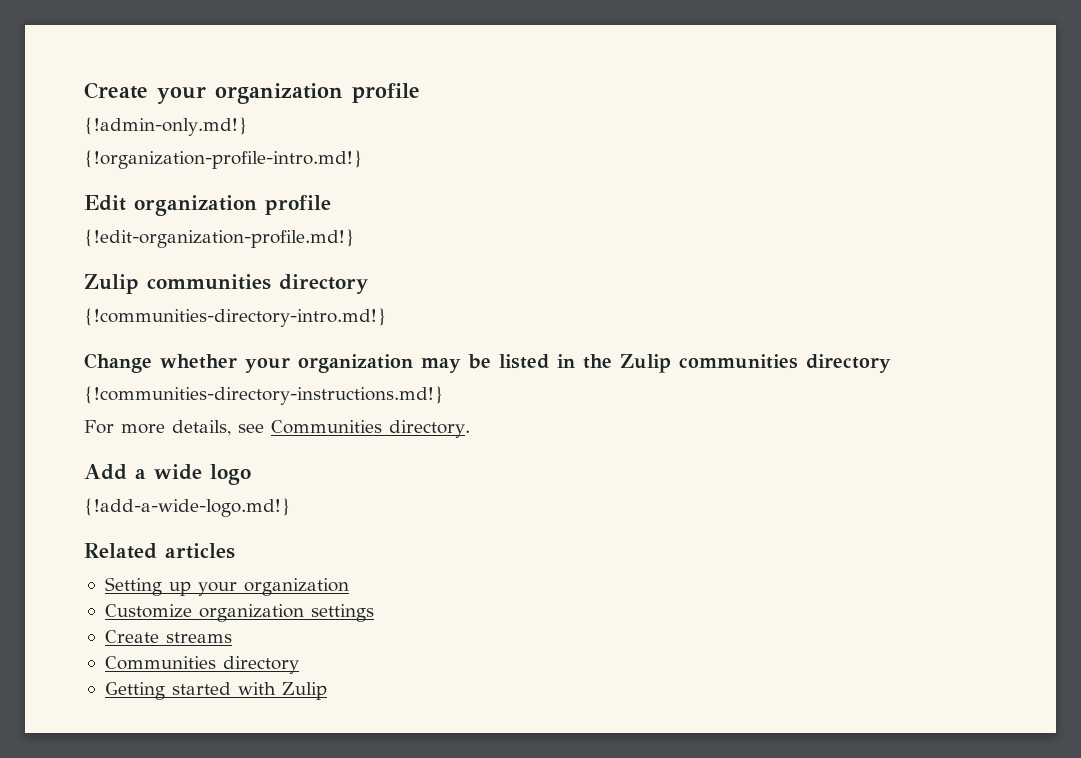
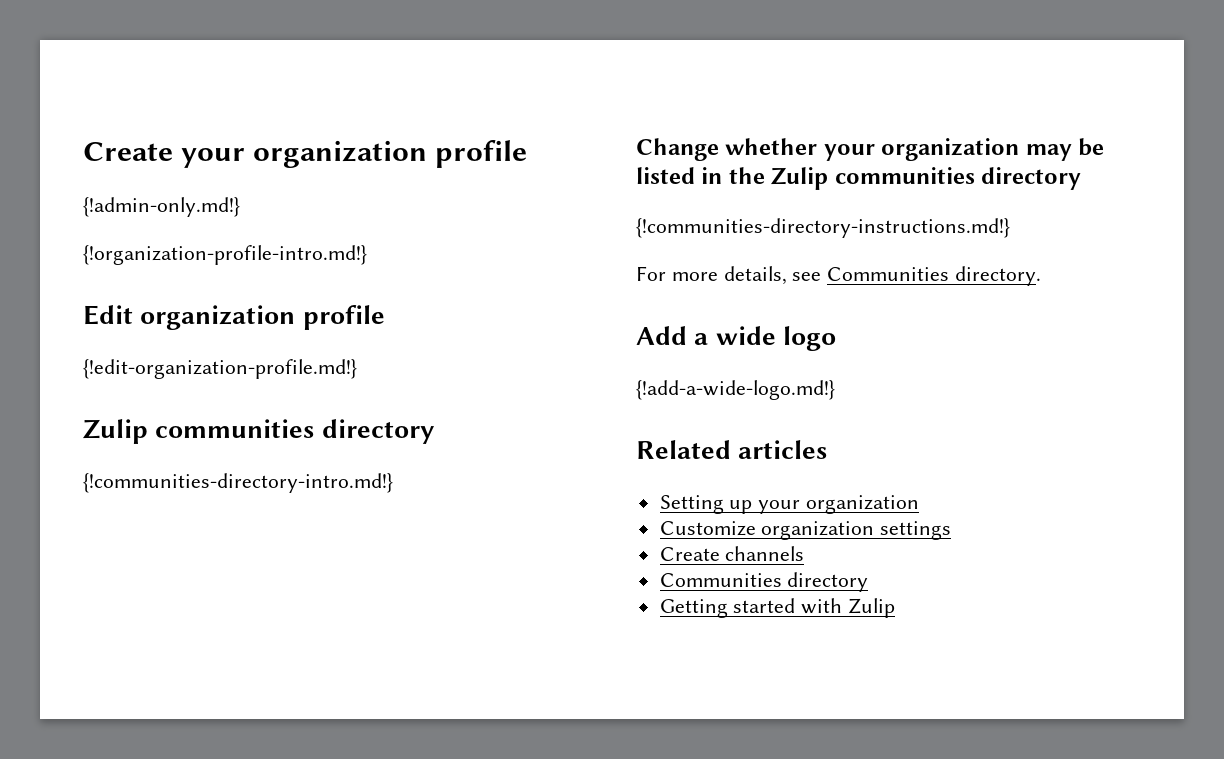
- Create streams
+ Create channels

